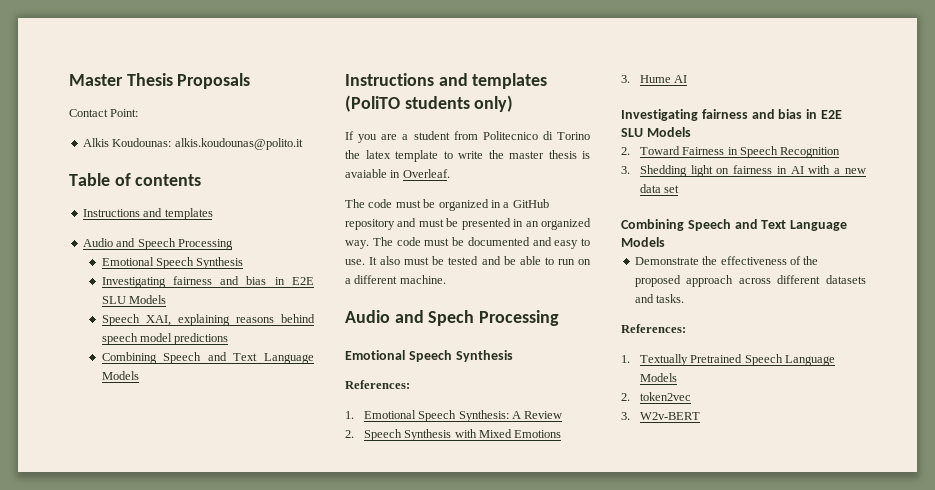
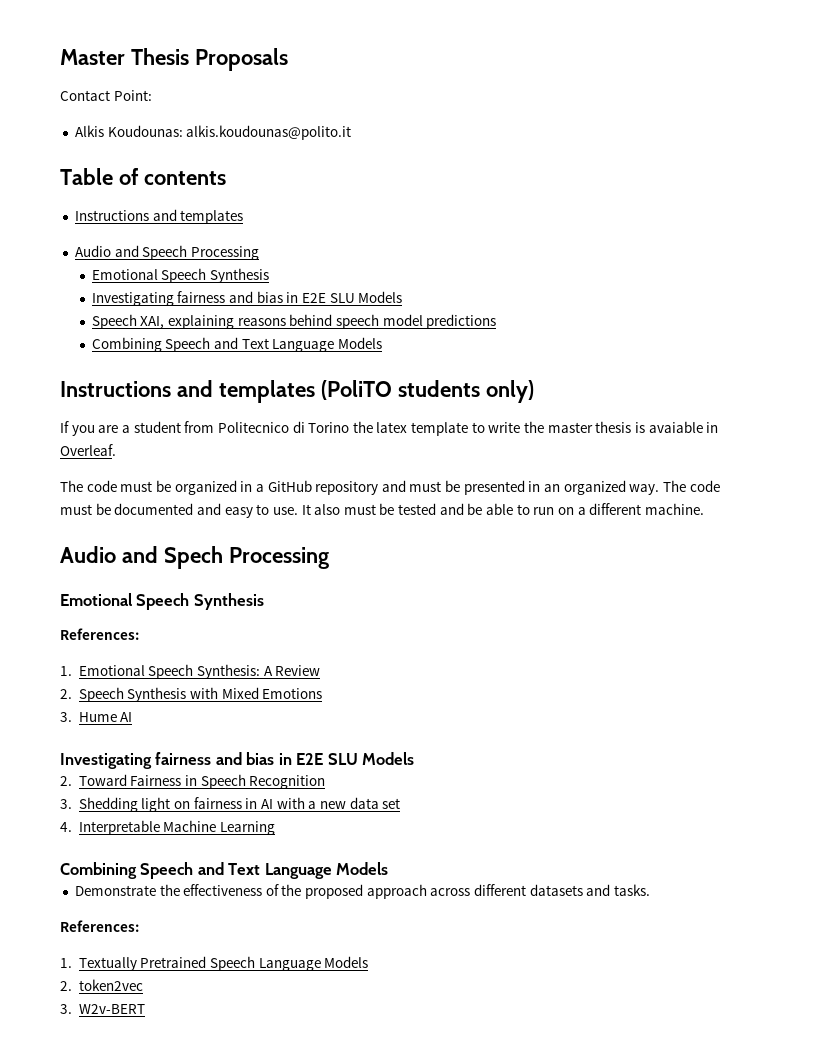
+ 4. Interpretable Machine Learning

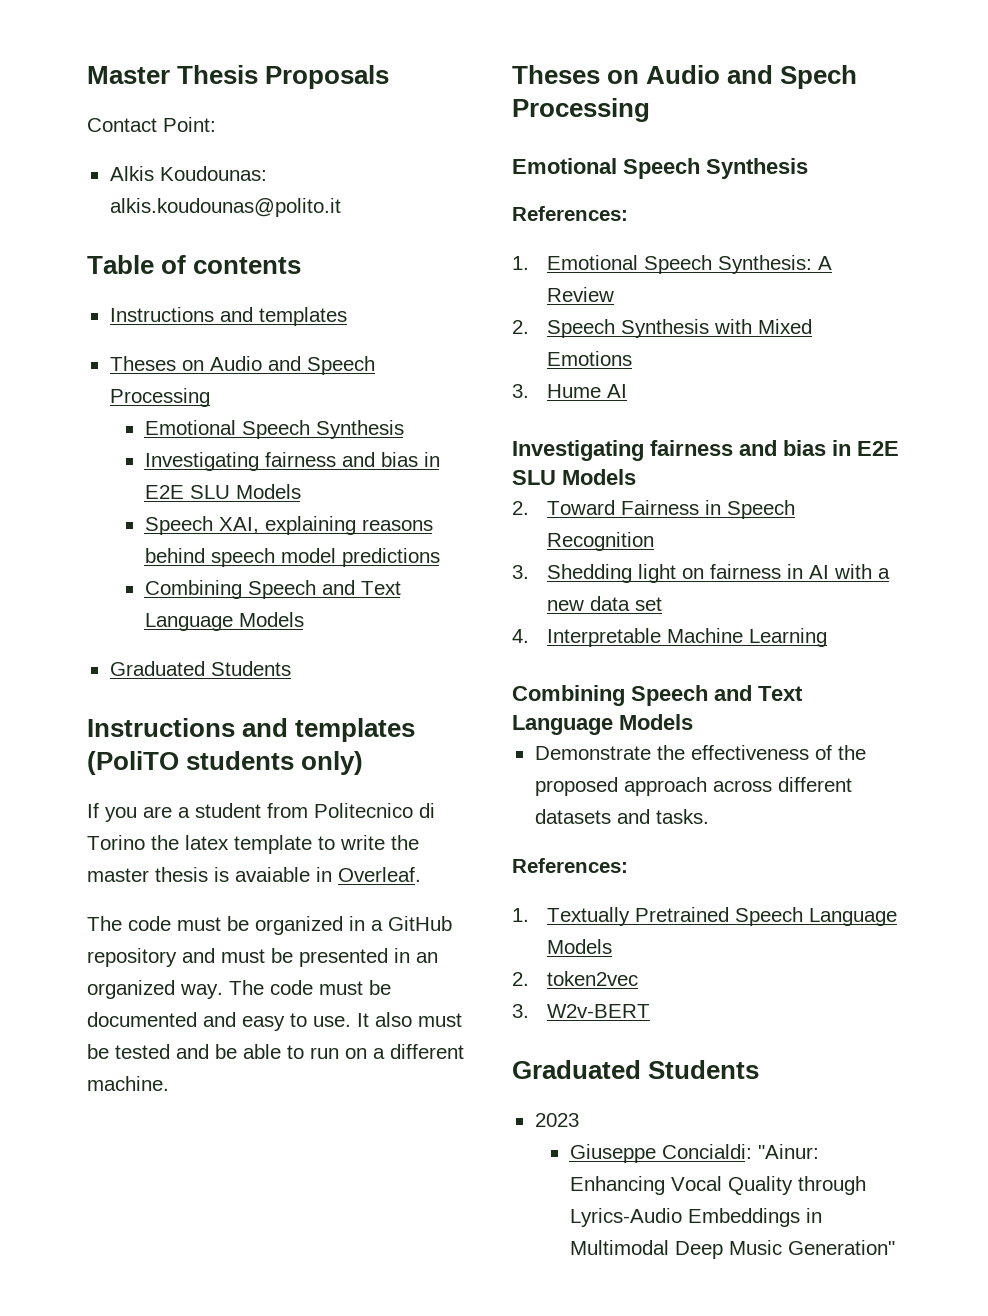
- Audio and Speech Processing
+ Theses on Audio and Speech Processing
  Speech XAI, explaining reasons behind speech model predictions
  Combining Speech and Text Language Models
+ Graduated Students
- Audio and Spech Processing
+ Theses on Audio and Spech Processing
  3. W2v-BERT
+ Graduated Students
+ 2023
+ Giuseppe Concialdi: "Ainur: Enhancing Vocal Quality through Lyrics-Audio Embeddings in Multimodal Deep Music Generation"

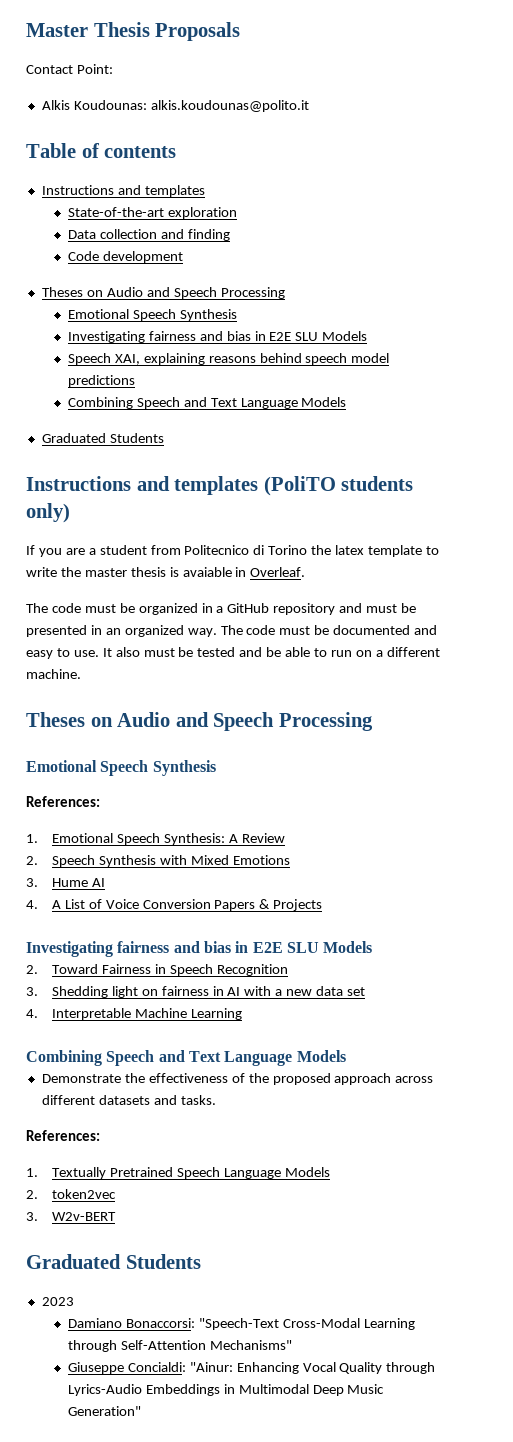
+ State-of-the-art exploration
+ Data collection and finding
+ Code development
  It also must be tested and be able to run on a different machine.
- Theses on Audio and Spech Processing
+ Theses on Audio and Speech Processing
+ 4. A List of Voice Conversion Papers & Projects
+ Damiano Bonaccorsi: "Speech-Text Cross-Modal Learning through Self-Attention Mechanisms"

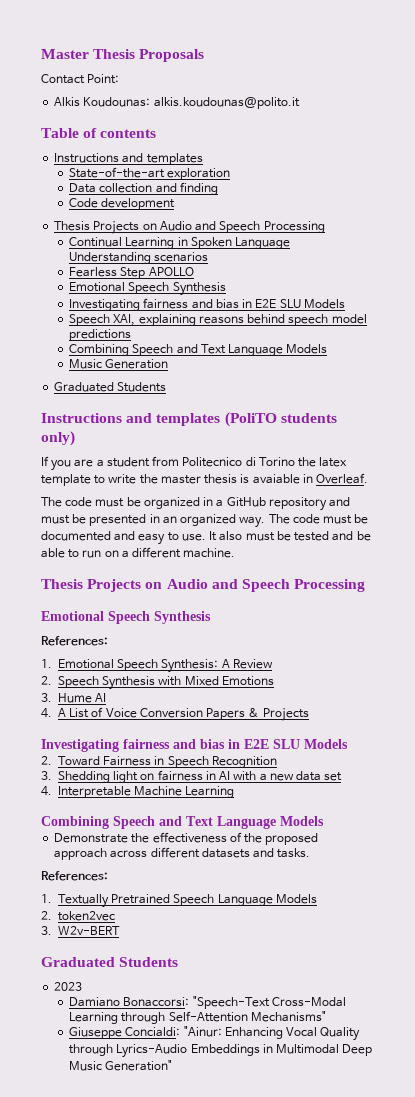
  Code development
- Theses on Audio and Speech Processing
+ Thesis Projects on Audio and Speech Processing
+ Continual Learning in Spoken Language Understanding scenarios
+ Fearless Step APOLLO
+ Music Generation
  It also must be tested and be able to run on a different machine.
- Theses on Audio and Speech Processing
+ Thesis Projects on Audio and Speech Processing

